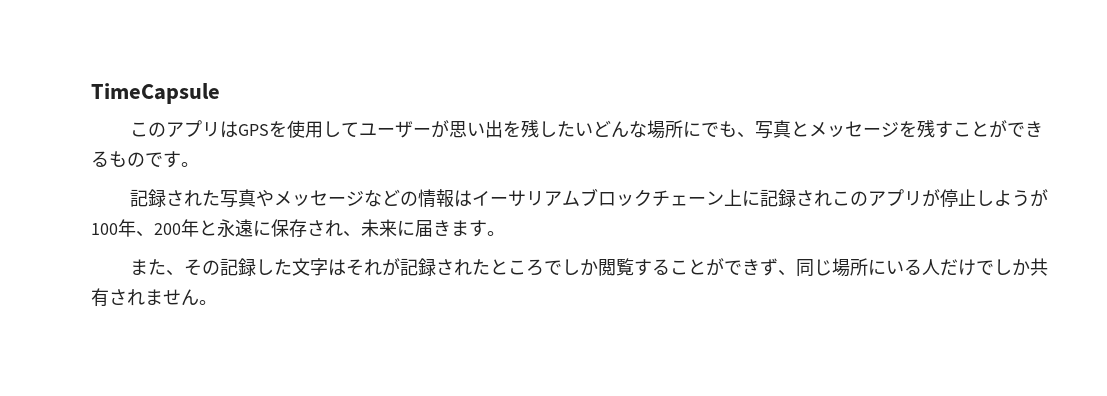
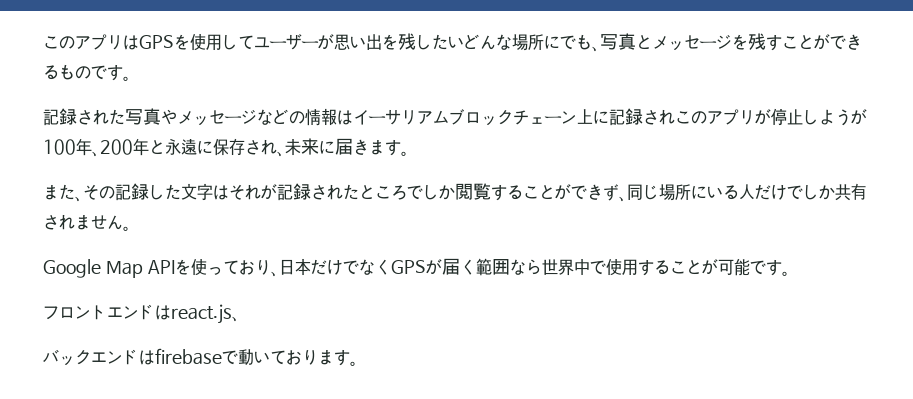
- TimeCapsule
+ Google Map APIを使っており、日本だけでなくGPSが届く範囲なら世界中で使用することが可能です。
+ フロントエンドはreact.js、
+ バックエンドはfirebaseで動いております。

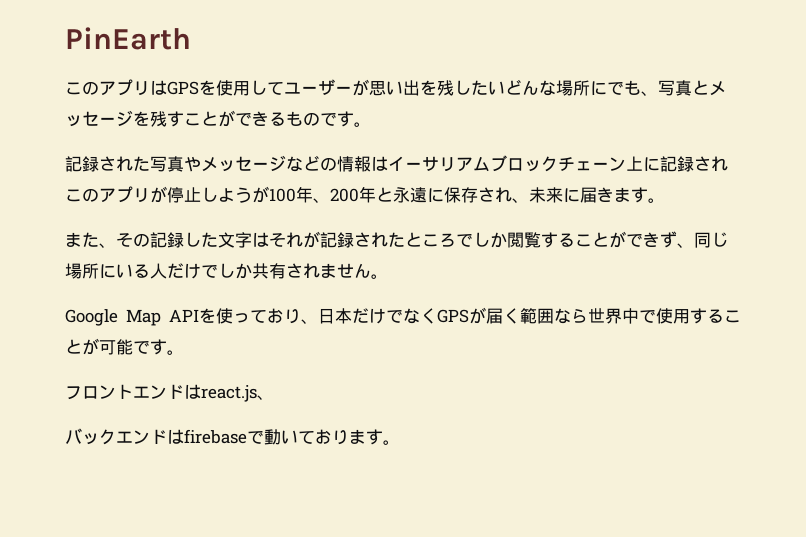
+ PinEarth

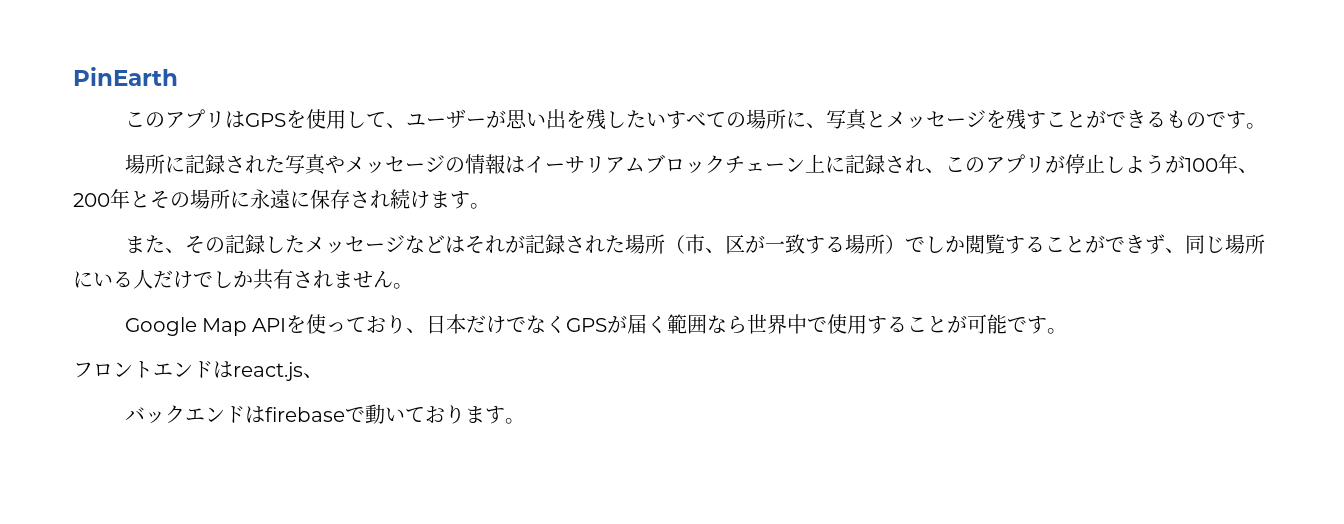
- このアプリはGPSを使用してユーザーが思い出を残したいどんな場所にでも、写真とメッセージを残すことができるものです。
+ このアプリはGPSを使用して、ユーザーが思い出を残したいすべての場所に、写真とメッセージを残すことができるものです。
- 記録された写真やメッセージなどの情報はイーサリアムブロックチェーン上に記録されこのアプリが停止しようが100年、200年と永遠に保存され、未来に届きます。
+ 場所に記録された写真やメッセージの情報はイーサリアムブロックチェーン上に記録され、このアプリが停止しようが100年、200年とその場所に永遠に保存され続けます。
- また、その記録した文字はそれが記録されたところでしか閲覧することができず、同じ場所にいる人だけでしか共有されません。
+ また、その記録したメッセージなどはそれが記録された場所（市、区が一致する場所）でしか閲覧することができず、同じ場所にいる人だけでしか共有されません。

